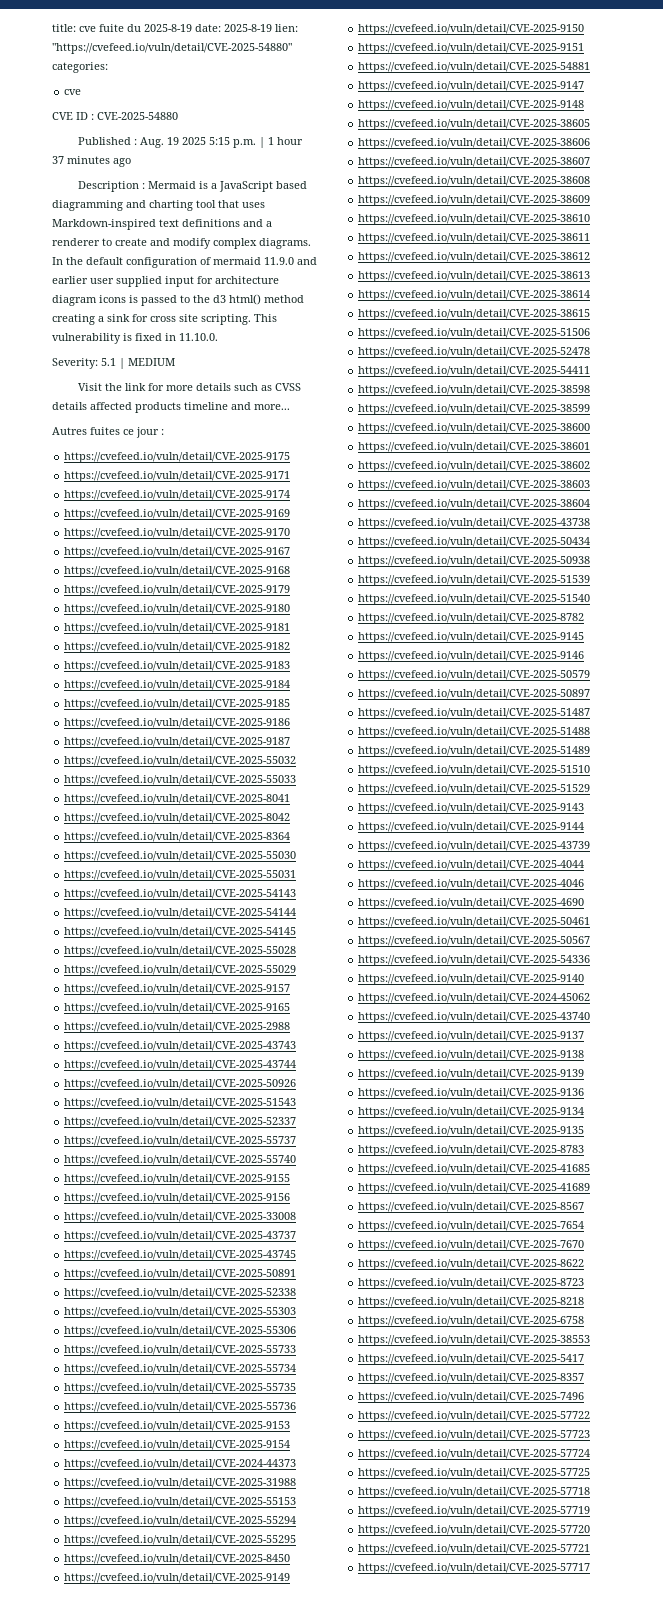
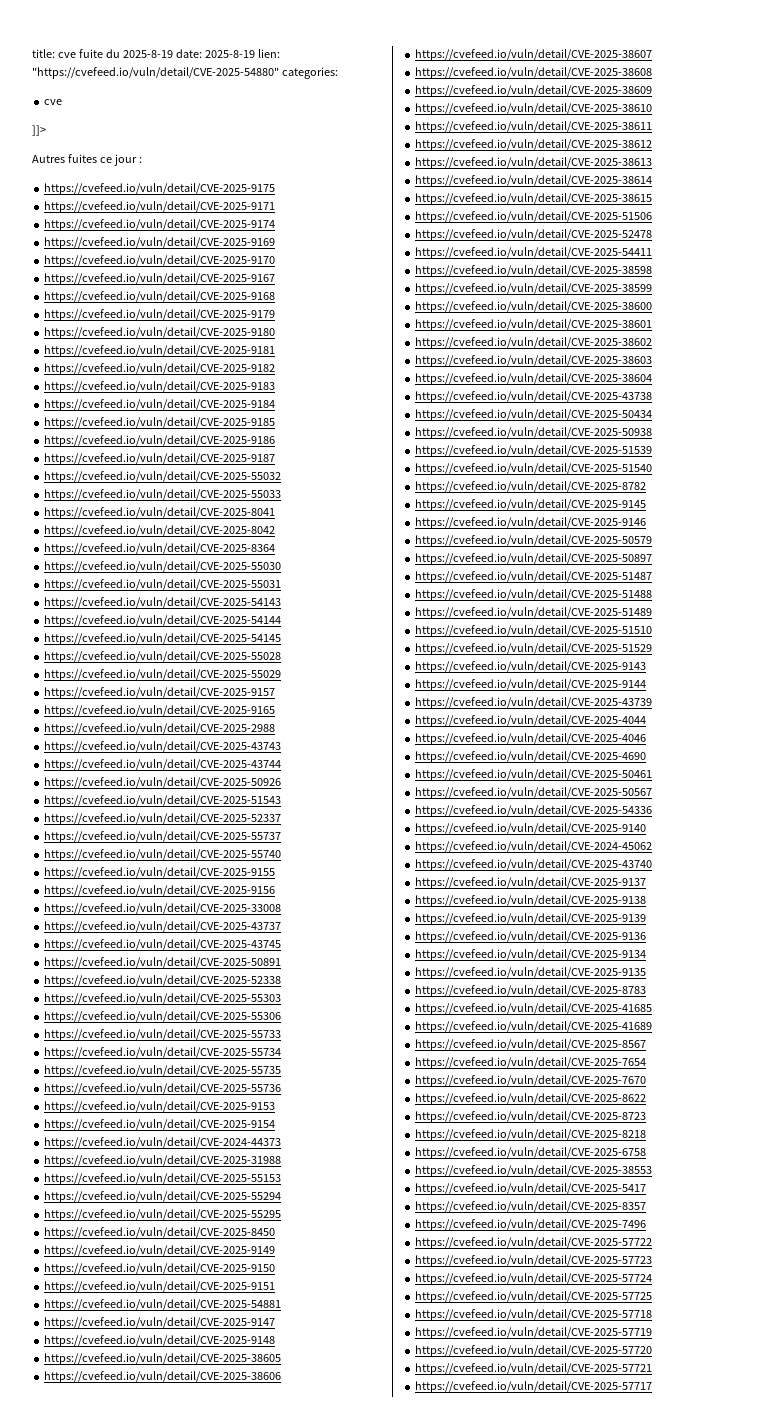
- CVE ID : CVE-2025-54880
- Published : Aug. 19 2025 5:15 p.m. | 1 hour 37 minutes ago
- Description : Mermaid is a JavaScript based diagramming and charting tool that uses Markdown-inspired text definitions and a renderer to create and modify complex diagrams. In the default configuration of mermaid 11.9.0 and earlier user supplied input for architecture diagram icons is passed to the d3 html() method creating a sink for cross site scripting. This vulnerability is fixed in 11.10.0.
- Severity: 5.1 | MEDIUM
- Visit the link for more details such as CVSS details affected products timeline and more...
+ ]]>

